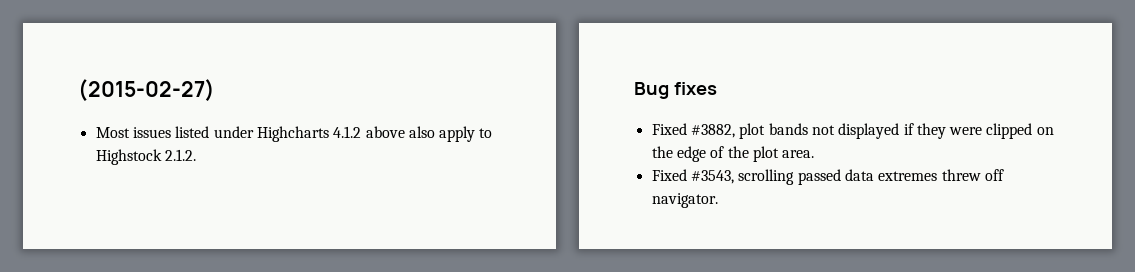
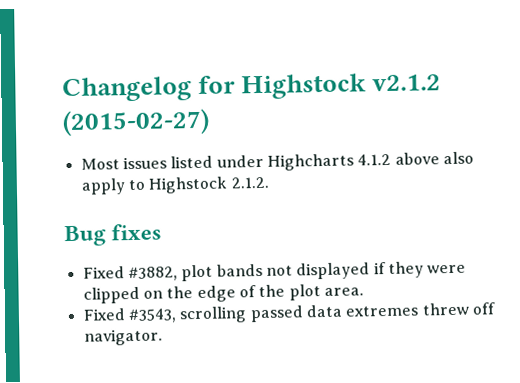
- (2015-02-27)
+ Changelog for Highstock v2.1.2 (2015-02-27)

